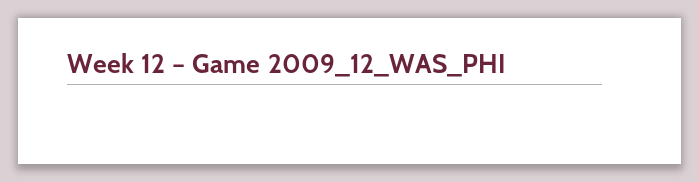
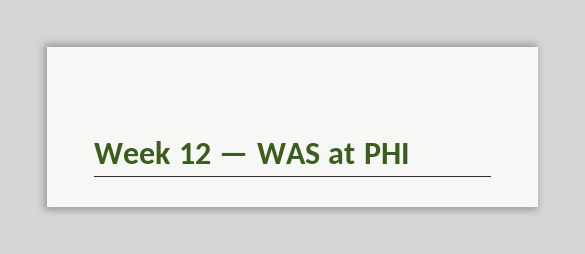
- Week 12 – Game 2009_12_WAS_PHI
+ Week 12 — WAS at PHI

